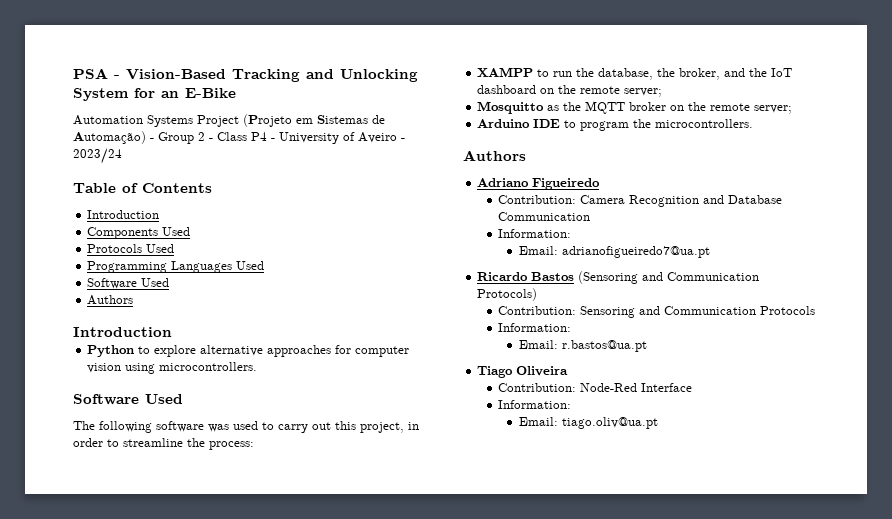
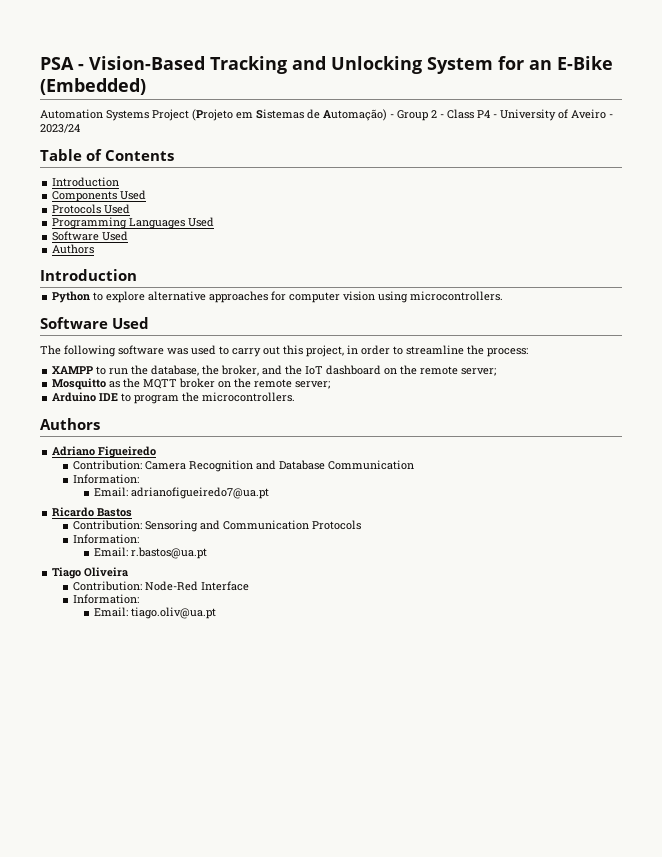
- PSA - Vision-Based Tracking and Unlocking System for an E-Bike
+ PSA - Vision-Based Tracking and Unlocking System for an E-Bike (Embedded)
- Ricardo Bastos (Sensoring and Communication Protocols)
+ Ricardo Bastos

